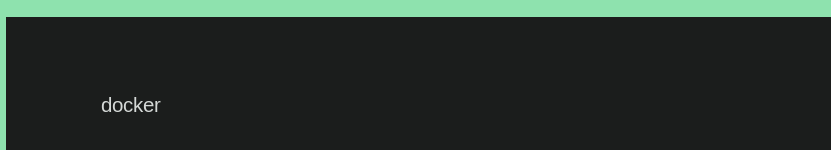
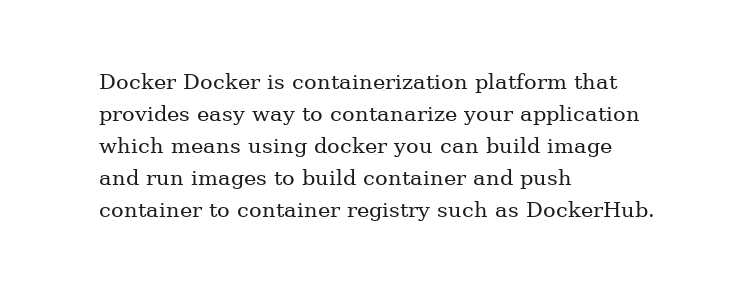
- docker
+ Docker Docker is containerization platform that provides easy way to contanarize your application which means using docker you can build image and run images to build container and push container to container registry such as DockerHub.

